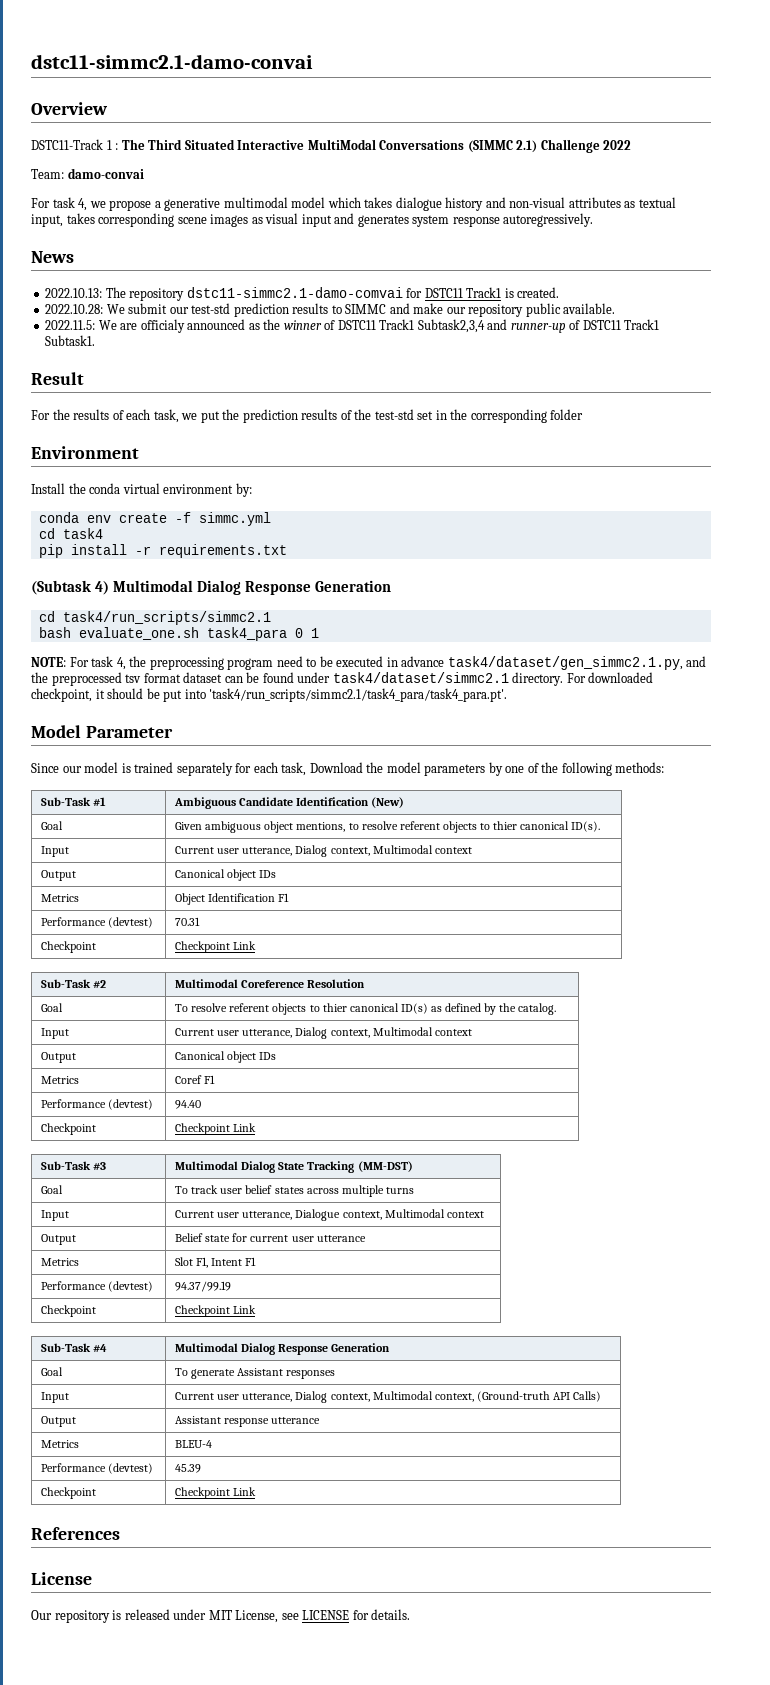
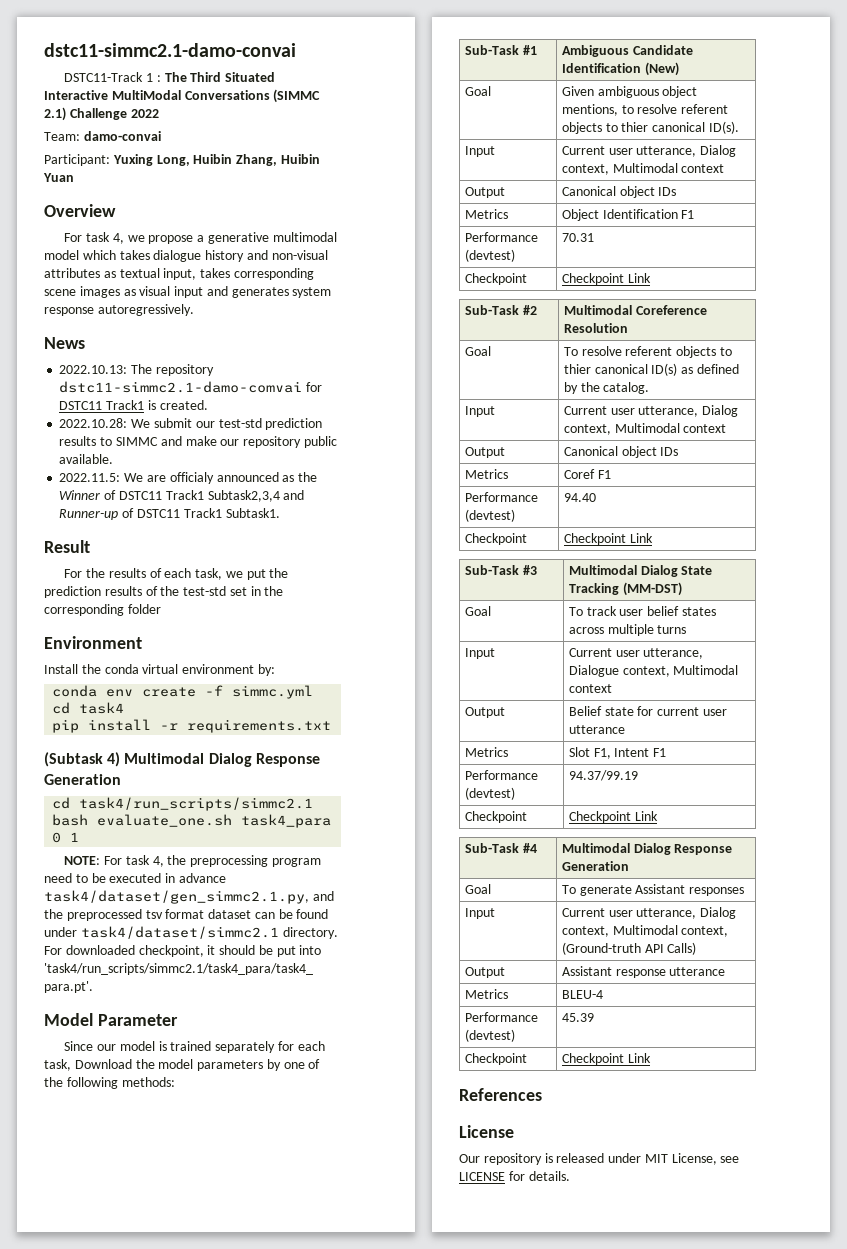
- Overview
+ Participant: Yuxing Long, Huibin Zhang, Huibin Yuan
+ Overview
- 2022.11.5: We are officialy announced as the winner of DSTC11 Track1 Subtask2,3,4 and runner-up of DSTC11 Track1 Subtask1.
+ 2022.11.5: We are officialy announced as the Winner of DSTC11 Track1 Subtask2,3,4 and Runner-up of DSTC11 Track1 Subtask1.

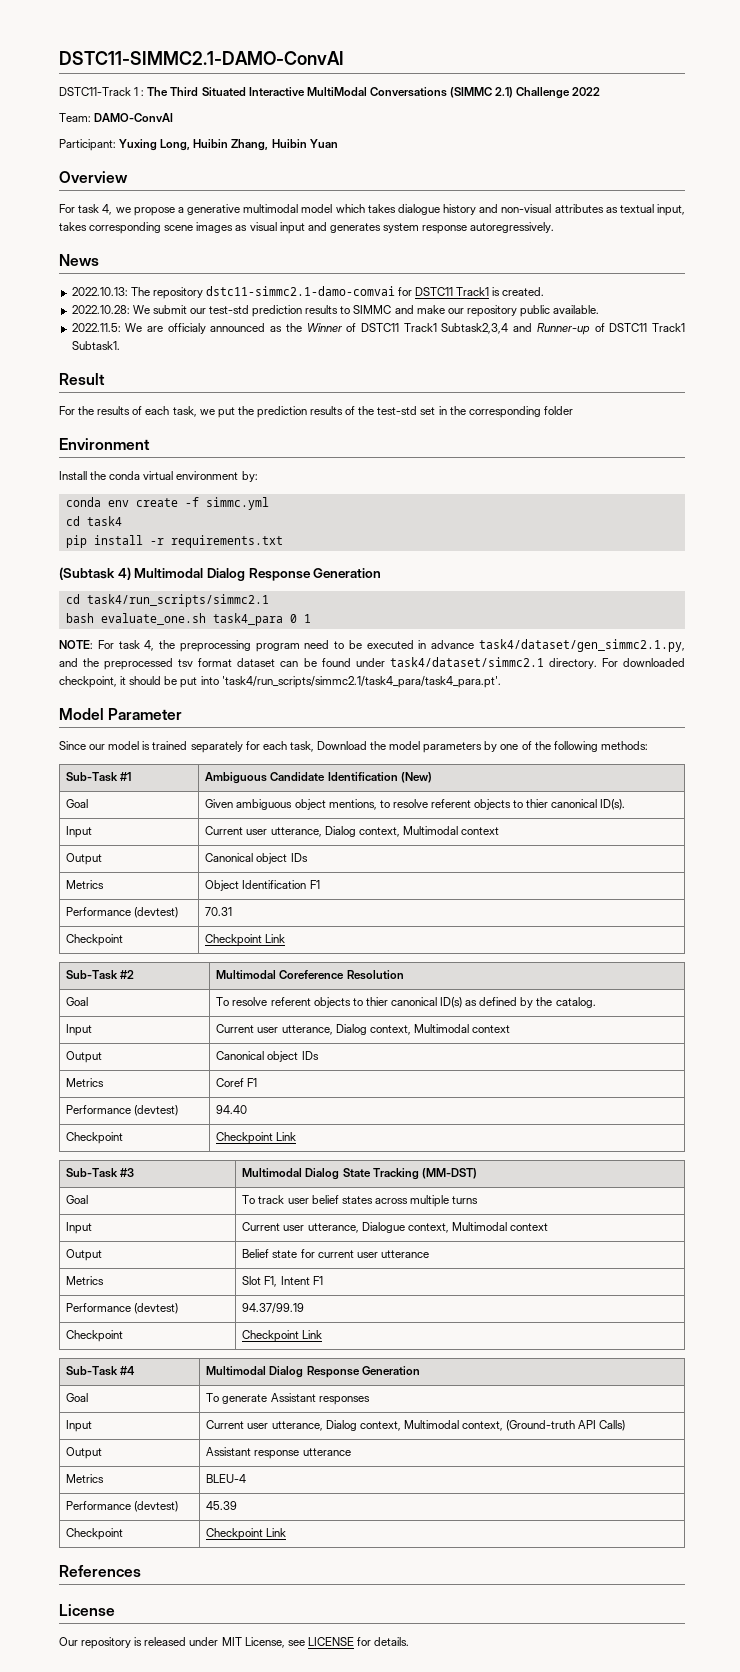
- dstc11-simmc2.1-damo-convai
+ DSTC11-SIMMC2.1-DAMO-ConvAI
- Team: damo-convai
+ Team: DAMO-ConvAI

